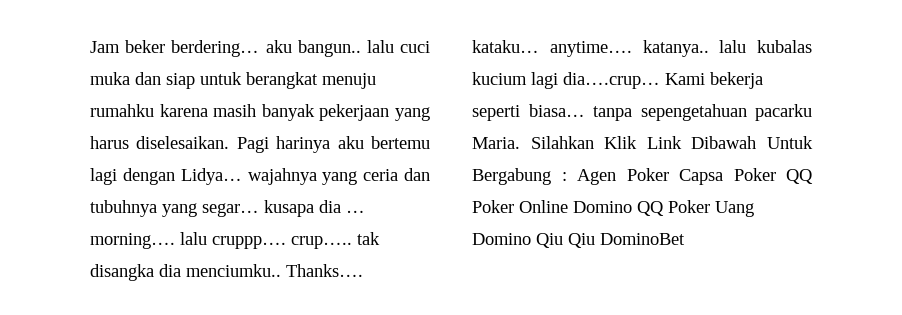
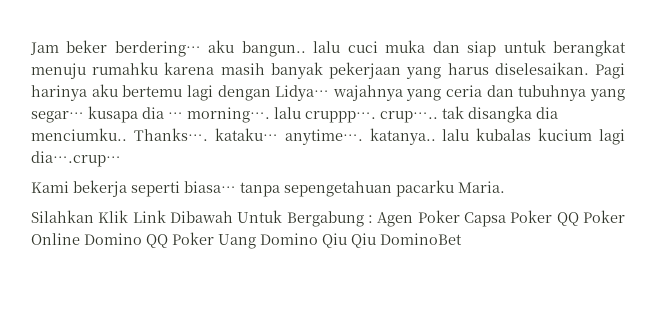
- Thanks…. kataku… anytime…. katanya.. lalu kubalas kucium lagi dia….crup… Kami bekerja seperti biasa… tanpa sepengetahuan pacarku Maria. Silahkan Klik Link Dibawah Untuk Bergabung : Agen Poker Capsa Poker QQ Poker Online Domino QQ Poker Uang Domino Qiu Qiu DominoBet
+ Thanks…. kataku… anytime…. katanya.. lalu kubalas kucium lagi dia….crup…
+ Kami bekerja seperti biasa… tanpa sepengetahuan pacarku Maria.
+ Silahkan Klik Link Dibawah Untuk Bergabung : Agen Poker Capsa Poker QQ Poker Online Domino QQ Poker Uang Domino Qiu Qiu DominoBet

